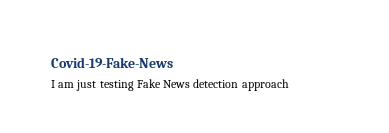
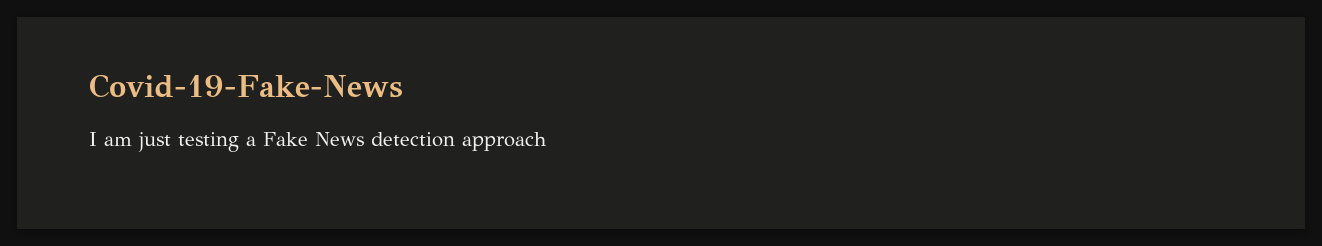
- I am just testing Fake News detection approach
+ I am just testing a Fake News detection approach

